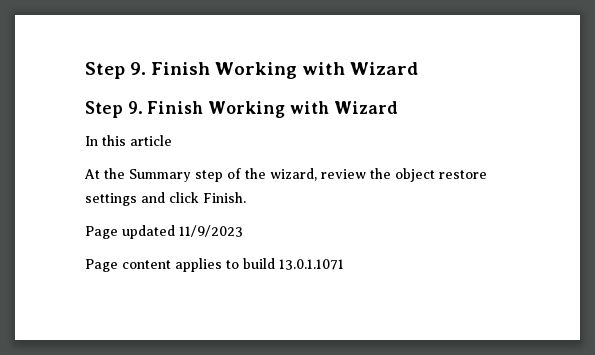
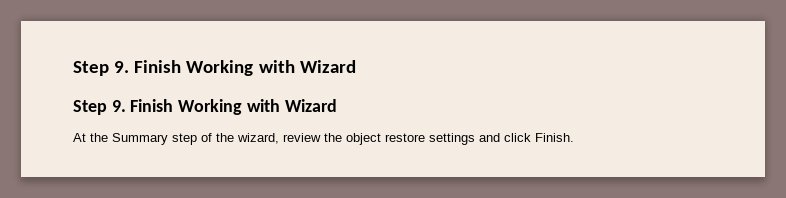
- In this article
- Page updated 11/9/2023
- Page content applies to build 13.0.1.1071

